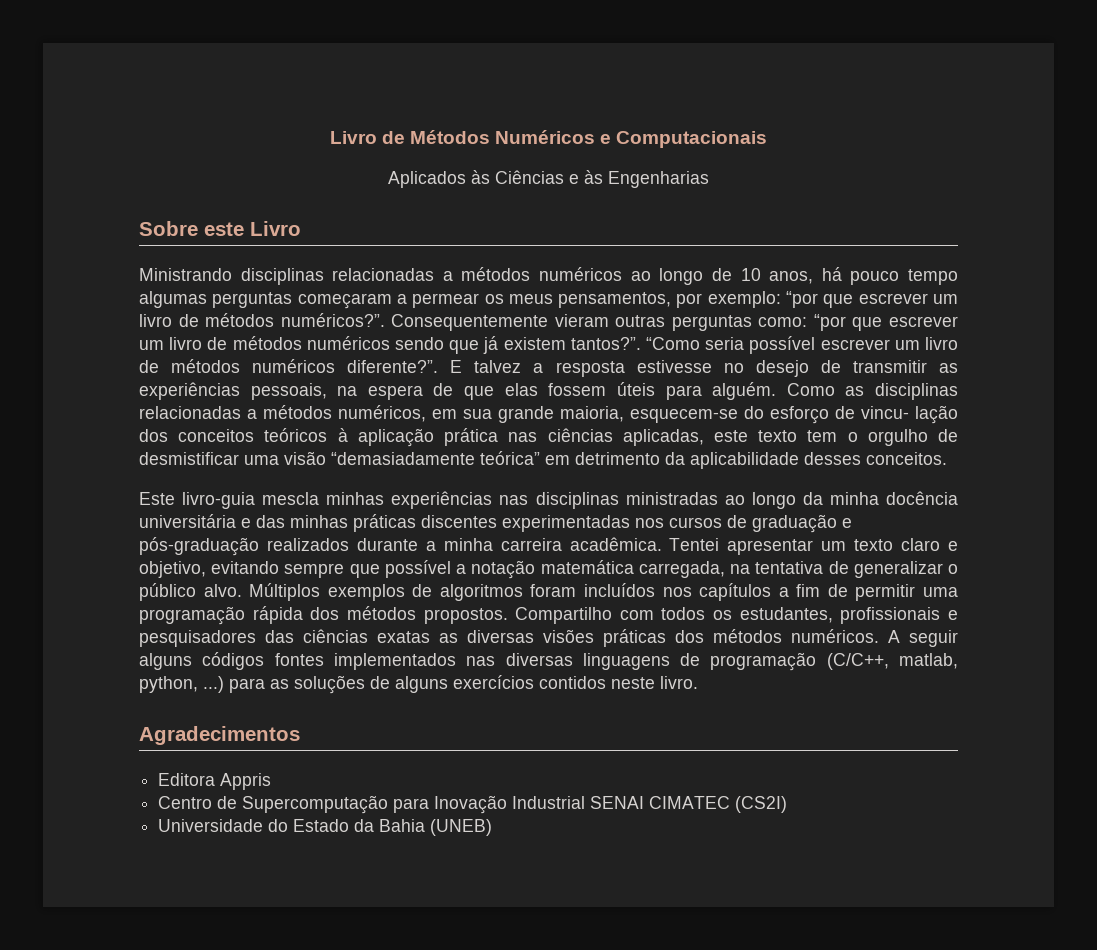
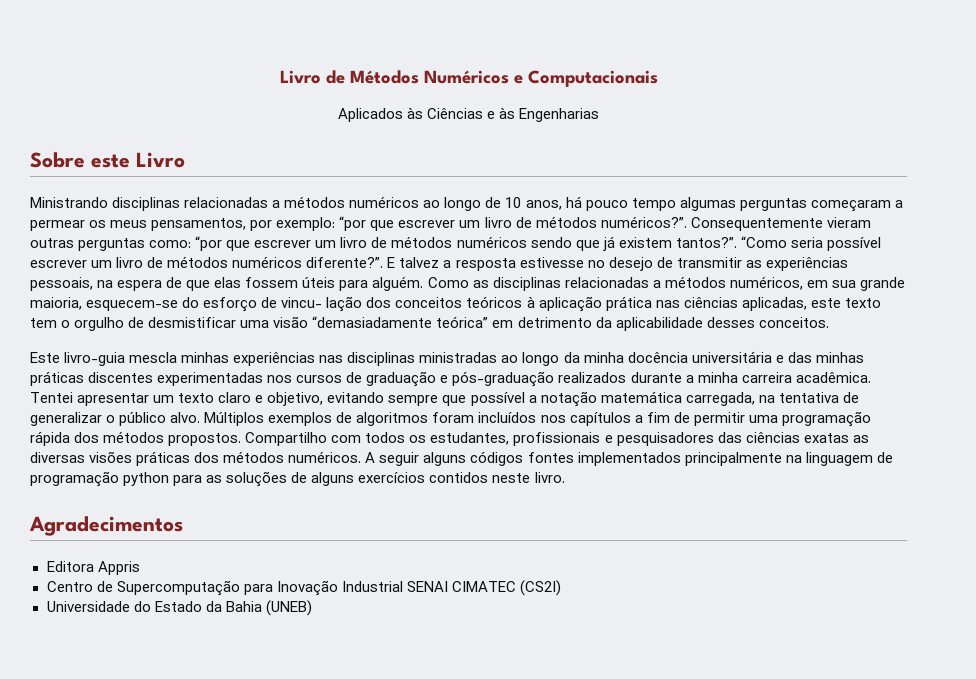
- A seguir alguns códigos fontes implementados nas diversas linguagens de programação (C/C++, matlab, python, ...) para as soluções de alguns exercícios contidos neste livro.
+ A seguir alguns códigos fontes implementados principalmente na linguagem de programação python para as soluções de alguns exercícios contidos neste livro.

